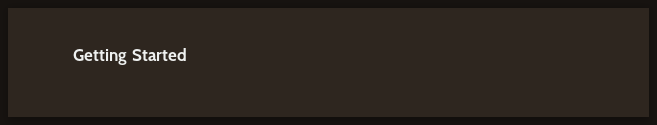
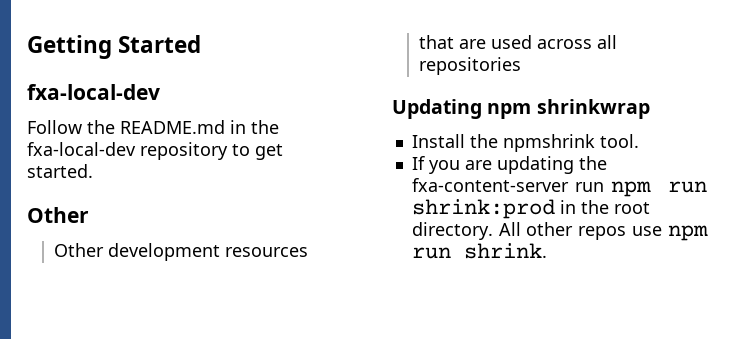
  Getting Started
+ fxa-local-dev
+ Follow the README.md in the fxa-local-dev repository to get started.
+ Other
+ Other development resources that are used across all repositories
+ Updating npm shrinkwrap
+ Install the npmshrink tool.
+ If you are updating the fxa-content-server run npm run shrink:prod in the root directory. All other repos use npm run shrink.

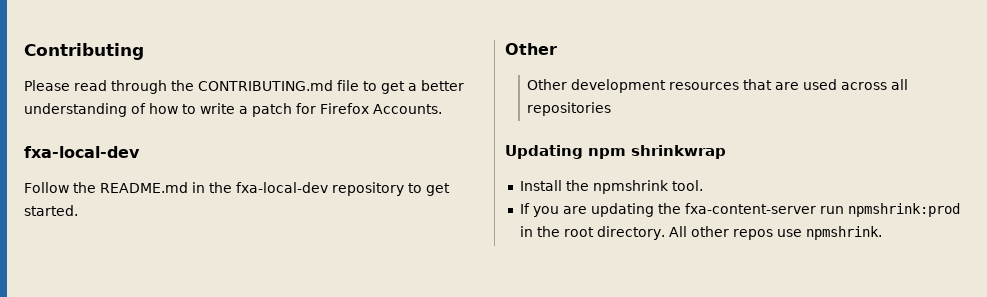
- Getting Started
+ Contributing
+ Please read through the CONTRIBUTING.md file to get a better understanding of how to write a patch for Firefox Accounts.
- If you are updating the fxa-content-server run npm run shrink:prod in the root directory.
+ If you are updating the fxa-content-server run npmshrink:prod in the root directory.
- All other repos use npm run shrink.
+ All other repos use npmshrink.

